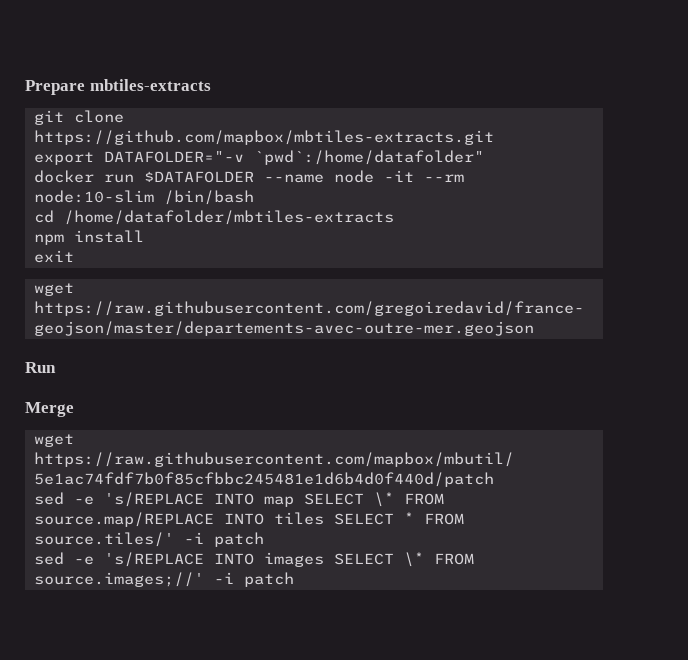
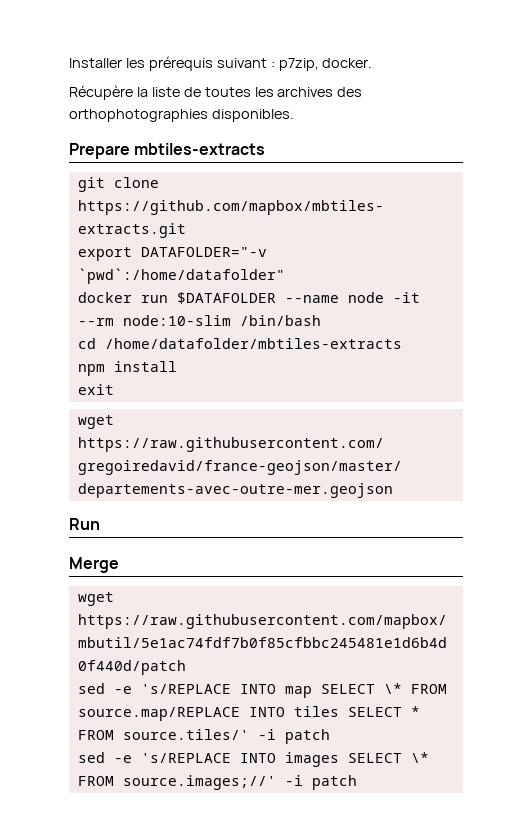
+ Installer les prérequis suivant : p7zip, docker.
+ Récupère la liste de toutes les archives des orthophotographies disponibles.

